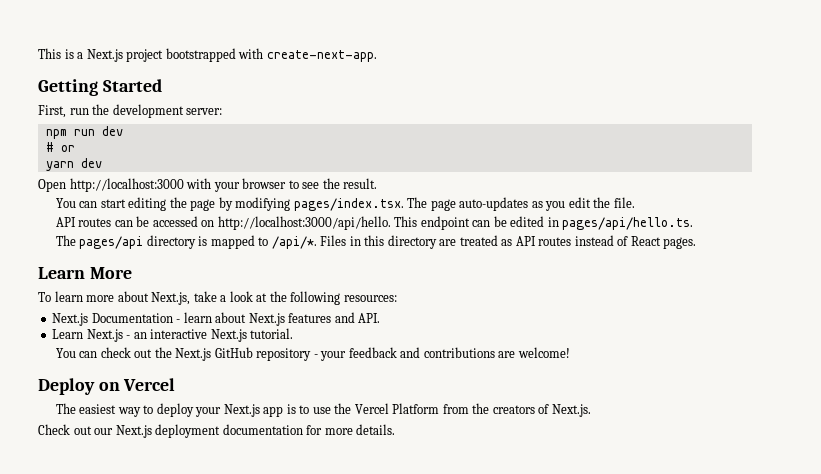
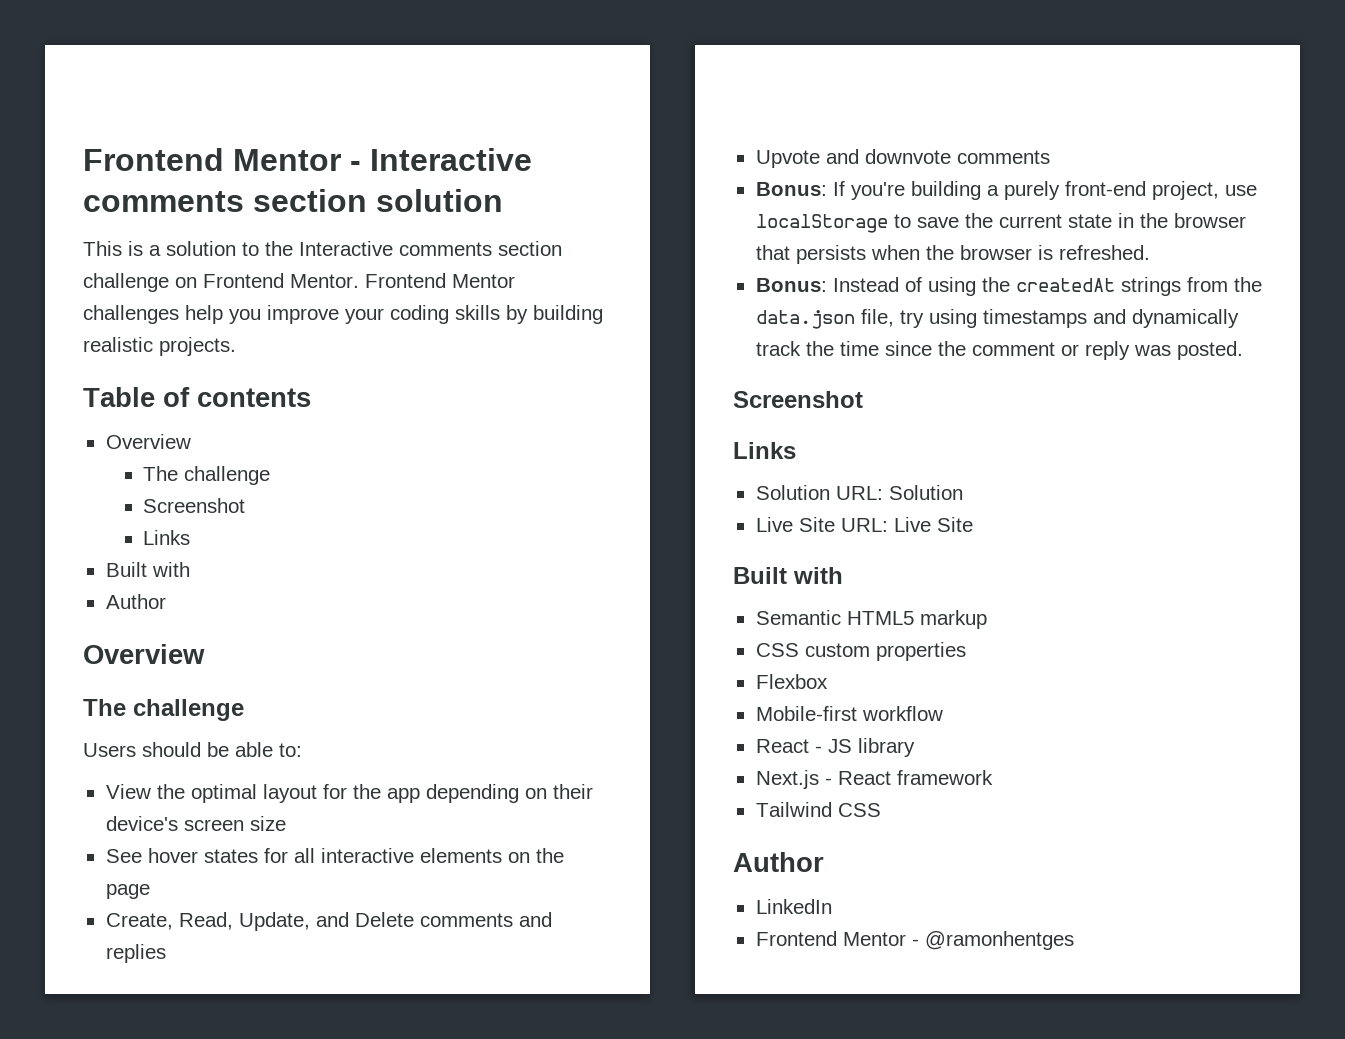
- This is a Next.js project bootstrapped with create-next-app.
- Getting Started
- First, run the development server:
- npm run dev
- # or
- yarn dev
- Open http://localhost:3000 with your browser to see the result.
- You can start editing the page by modifying pages/index.tsx. The page auto-updates as you edit the file.
- API routes can be accessed on http://localhost:3000/api/hello. This endpoint can be edited in pages/api/hello.ts.
- The pages/api directory is mapped to /api/*. Files in this directory are treated as API routes instead of React pages.
- Learn More
- To learn more about Next.js, take a look at the following resources:
- Next.js Documentation - learn about Next.js features and API.
- Learn Next.js - an interactive Next.js tutorial.
- You can check out the Next.js GitHub repository - your feedback and contributions are welcome!
- Deploy on Vercel
- The easiest way to deploy your Next.js app is to use the Vercel Platform from the creators of Next.js.
- Check out our Next.js deployment documentation for more details.
+ Frontend Mentor - Interactive comments section solution
+ This is a solution to the Interactive comments section challenge on Frontend Mentor. Frontend Mentor challenges help you improve your coding skills by building realistic projects.
+ Table of contents
+ Overview
+ The challenge
+ Screenshot
+ Links
+ Built with
+ Author
+ Overview
+ The challenge
+ Users should be able to:
+ View the optimal layout for the app depending on their device's screen size
+ See hover states for all interactive elements on the page
+ Create, Read, Update, and Delete comments and replies
+ Upvote and downvote comments
+ Bonus: If you're building a purely front-end project, use localStorage to save the current state in the browser that persists when the browser is refreshed.
+ Bonus: Instead of using the createdAt strings from the data.json file, try using timestamps and dynamically track the time since the comment or reply was posted.
+ Screenshot
+ Links
+ Solution URL: Solution
+ Live Site URL: Live Site
+ Built with
+ Semantic HTML5 markup
+ CSS custom properties
+ Flexbox
+ Mobile-first workflow
+ React - JS library
+ Next.js - React framework
+ Tailwind CSS
+ Author
+ LinkedIn
+ Frontend Mentor - @ramonhentges

